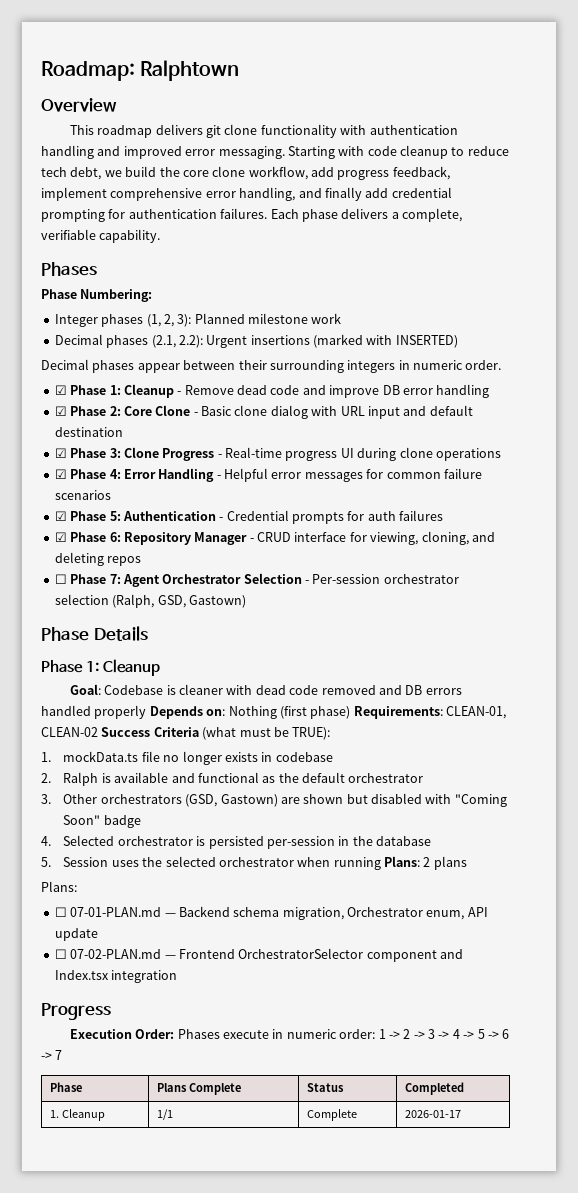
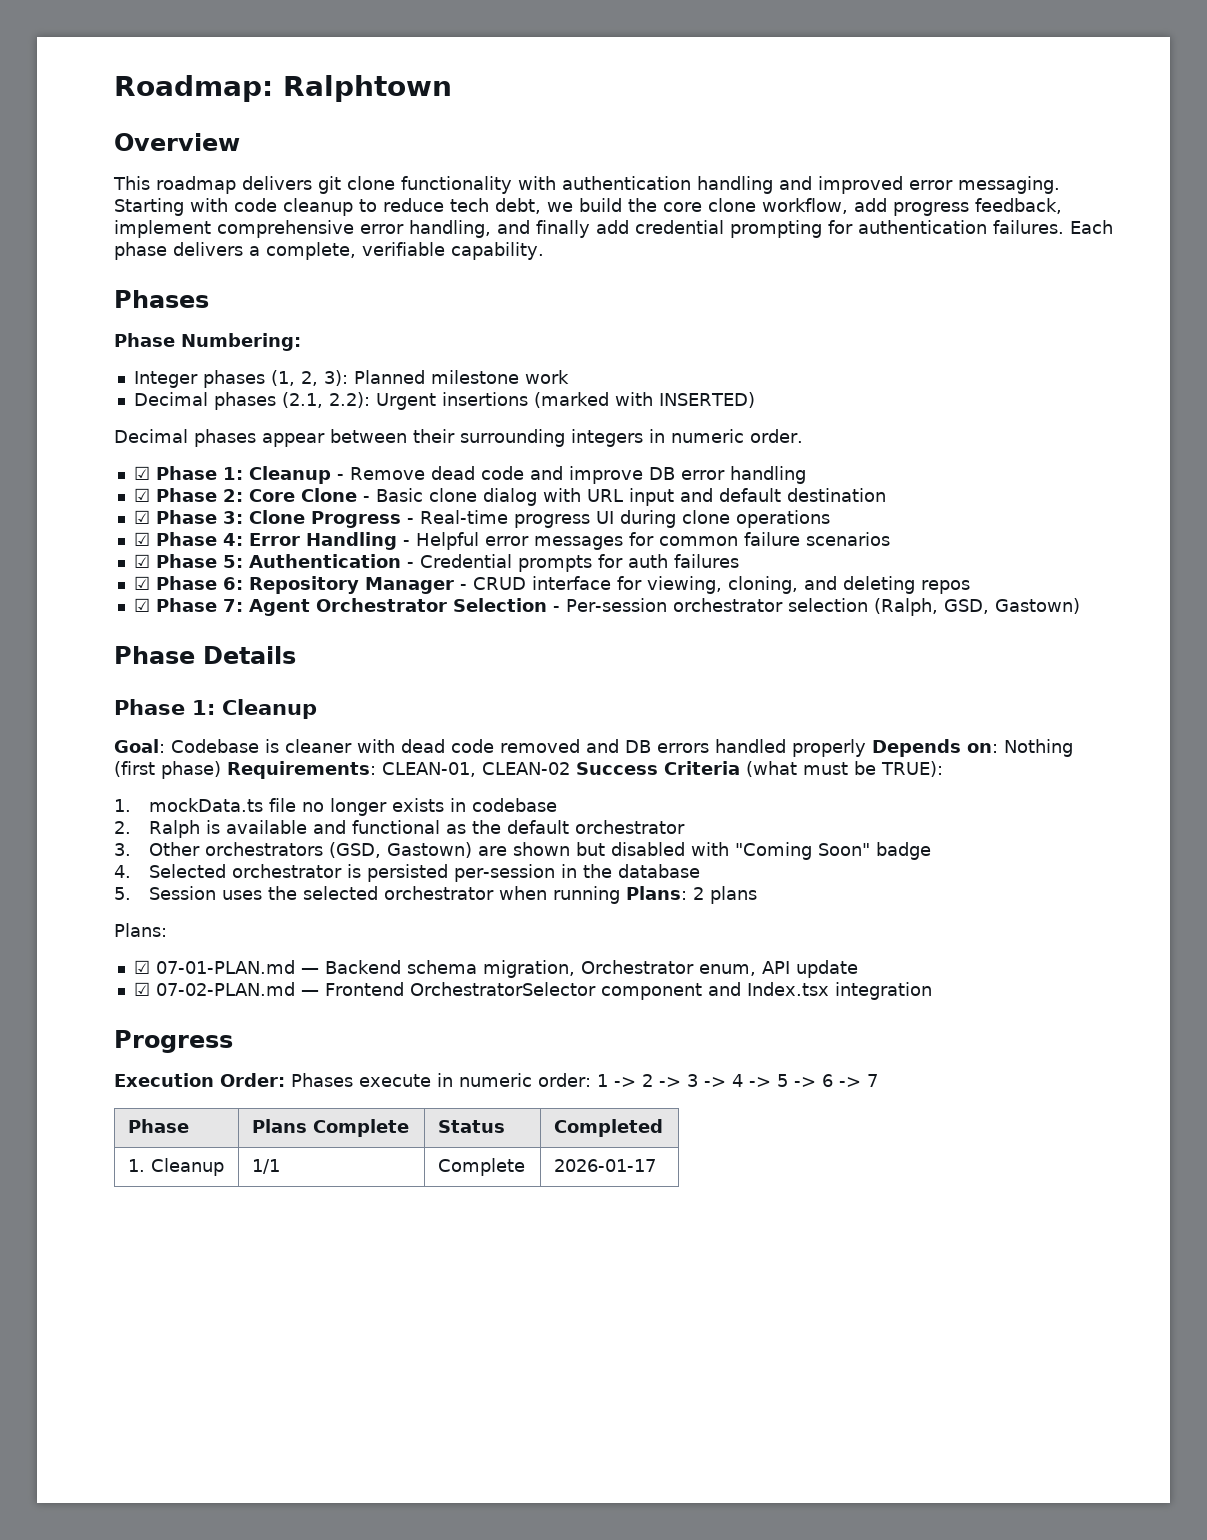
- ☐ Phase 7: Agent Orchestrator Selection - Per-session orchestrator selection (Ralph, GSD, Gastown)
+ ☑ Phase 7: Agent Orchestrator Selection - Per-session orchestrator selection (Ralph, GSD, Gastown)
- ☐ 07-01-PLAN.md — Backend schema migration, Orchestrator enum, API update
+ ☑ 07-01-PLAN.md — Backend schema migration, Orchestrator enum, API update
- ☐ 07-02-PLAN.md — Frontend OrchestratorSelector component and Index.tsx integration
+ ☑ 07-02-PLAN.md — Frontend OrchestratorSelector component and Index.tsx integration

